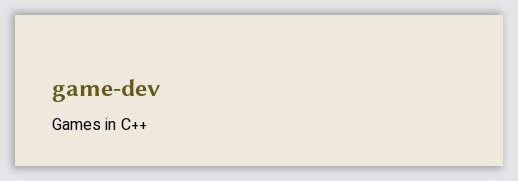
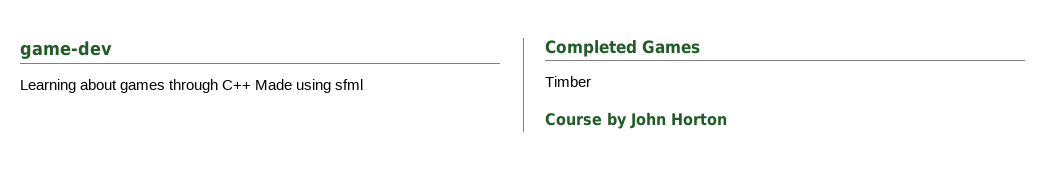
- Games in C++
+ Learning about games through C++ Made using sfml
+ Completed Games
+ Timber
+ Course by John Horton

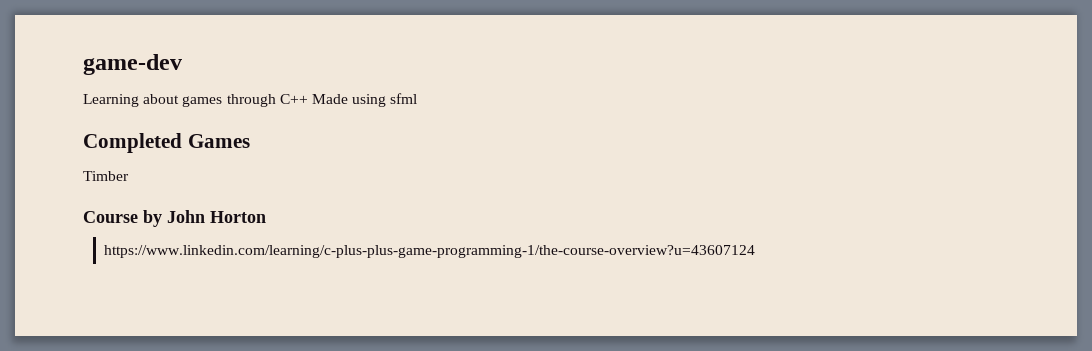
+ https://www.linkedin.com/learning/c-plus-plus-game-programming-1/the-course-overview?u=43607124

